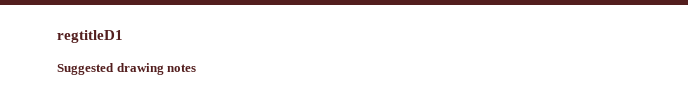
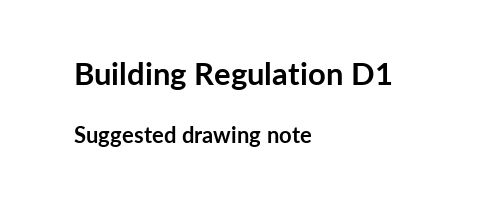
- regtitleD1
+ Building Regulation D1
- Suggested drawing notes
+ Suggested drawing note

